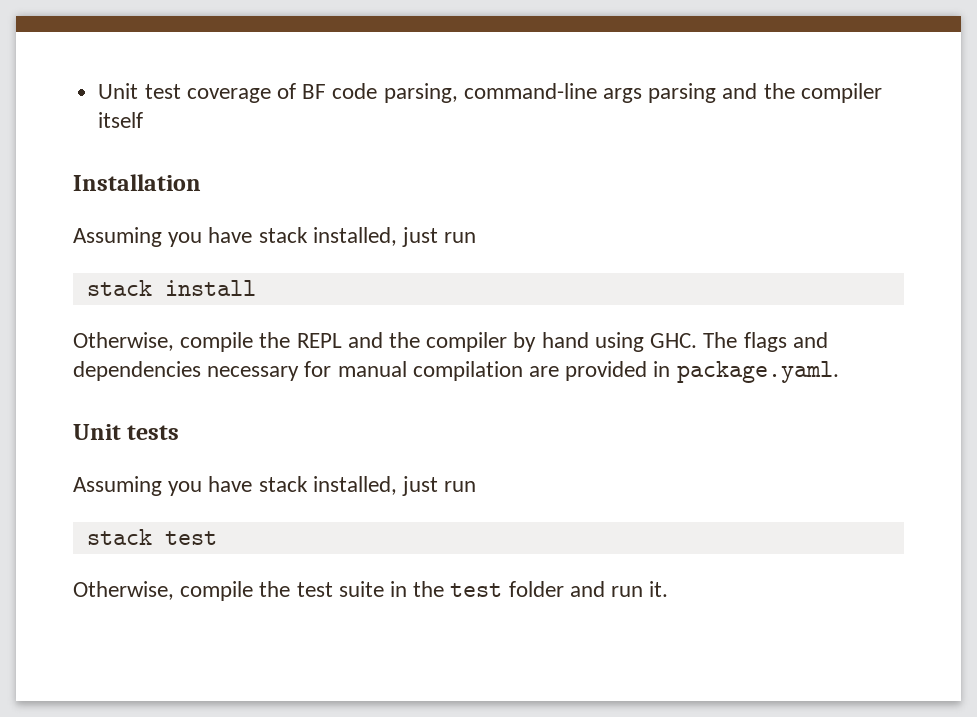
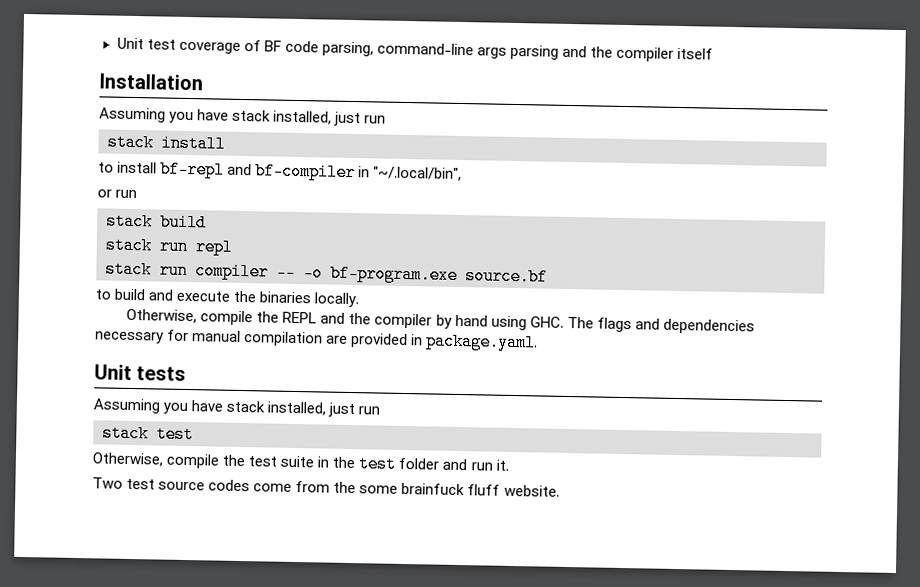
+ to install bf-repl and bf-compiler in "~/.local/bin",
+ or run
+ stack build
+ stack run repl
+ stack run compiler -- -o bf-program.exe source.bf
+ to build and execute the binaries locally.
+ Two test source codes come from the some brainfuck fluff website.

